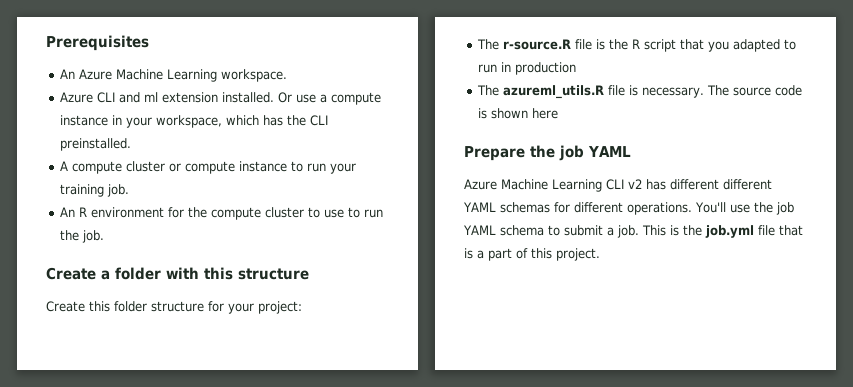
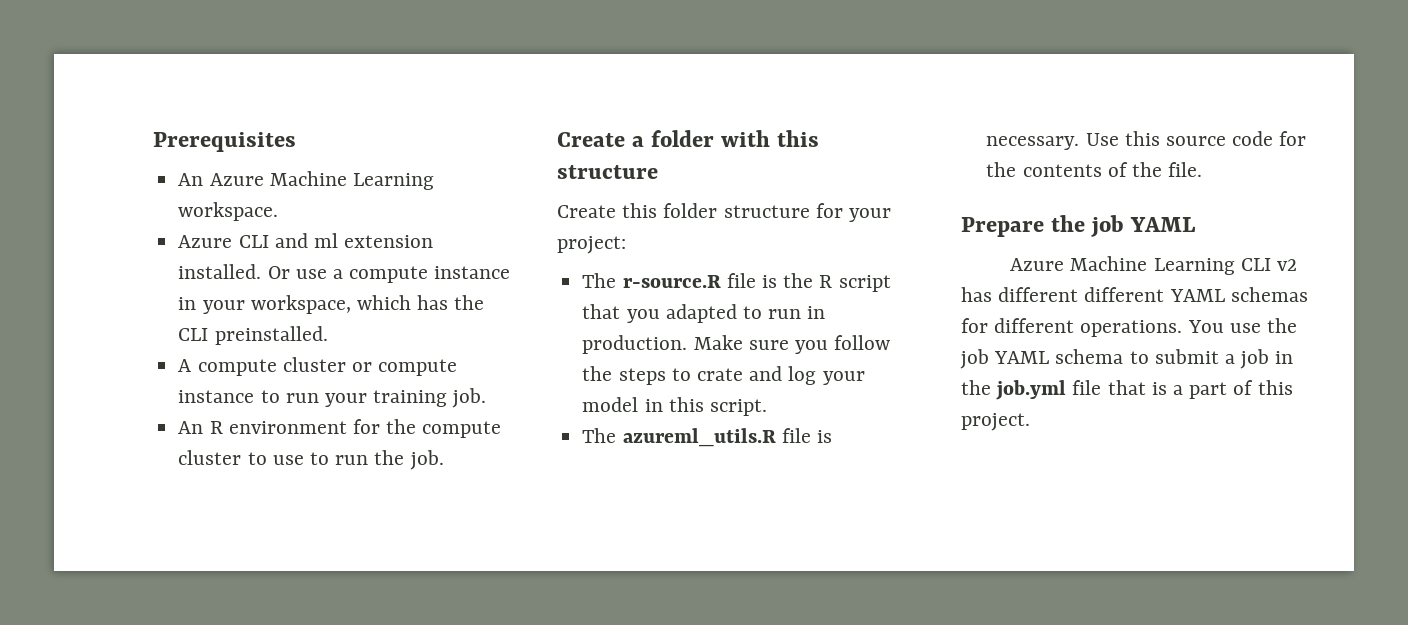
- The r-source.R file is the R script that you adapted to run in production
+ The r-source.R file is the R script that you adapted to run in production. Make sure you follow the steps to crate and log your model in this script.
- The source code is shown here
+ Use this source code for the contents of the file.
- You'll use the job YAML schema to submit a job. This is the job.yml file that is a part of this project.
+ You use the job YAML schema to submit a job in the job.yml file that is a part of this project.

